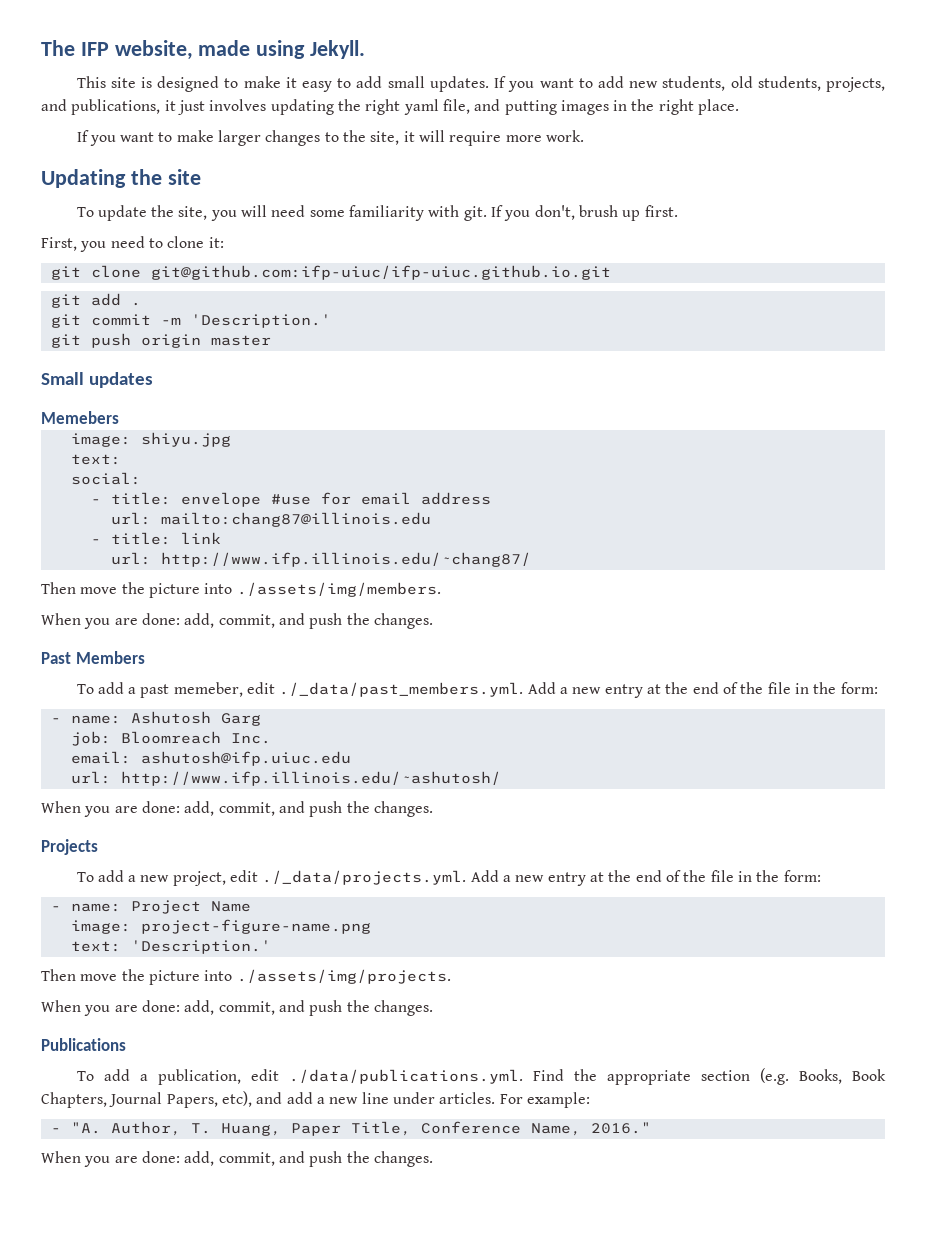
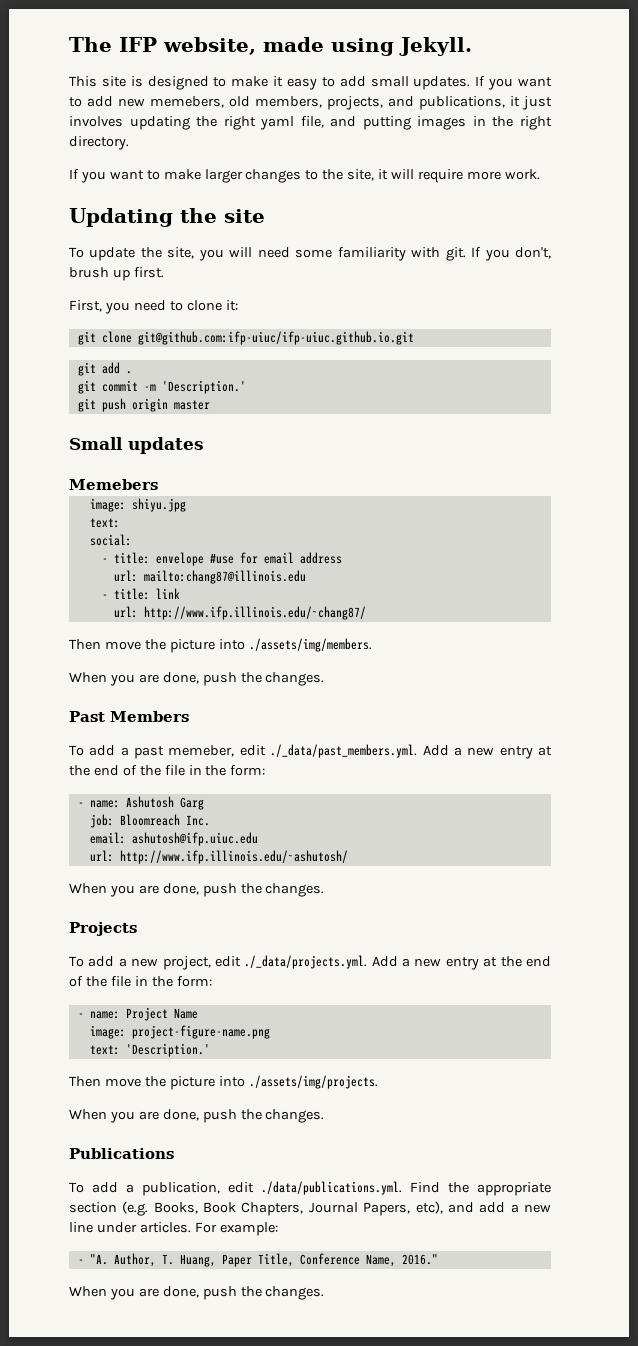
- If you want to add new students, old students, projects, and publications, it just involves updating the right yaml file, and putting images in the right place.
+ If you want to add new memebers, old members, projects, and publications, it just involves updating the right yaml file, and putting images in the right directory.
  Then move the picture into ./assets/img/members.
- When you are done: add, commit, and push the changes.
+ When you are done, push the changes.
  url: http://www.ifp.illinois.edu/~ashutosh/
- When you are done: add, commit, and push the changes.
+ When you are done, push the changes.
  Then move the picture into ./assets/img/projects.
- When you are done: add, commit, and push the changes.
+ When you are done, push the changes.
  - "A. Author, T. Huang, Paper Title, Conference Name, 2016."
- When you are done: add, commit, and push the changes.
+ When you are done, push the changes.

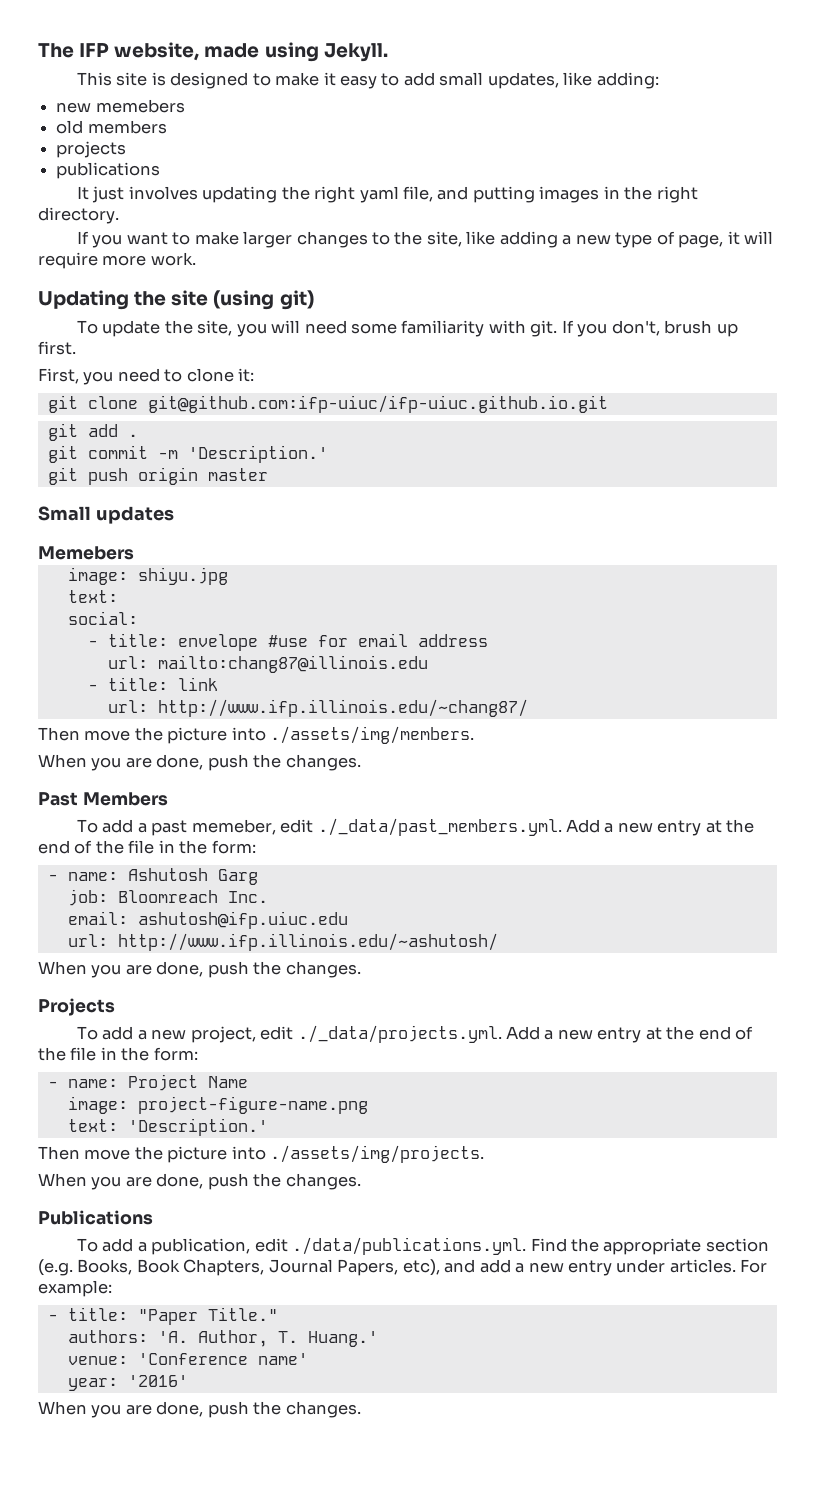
- This site is designed to make it easy to add small updates. If you want to add new memebers, old members, projects, and publications, it just involves updating the right yaml file, and putting images in the right directory.
+ This site is designed to make it easy to add small updates, like adding:
+ new memebers
+ old members
+ projects
+ publications
+ It just involves updating the right yaml file, and putting images in the right directory.
- If you want to make larger changes to the site, it will require more work.
+ If you want to make larger changes to the site, like adding a new type of page, it will require more work.
- Updating the site
+ Updating the site (using git)
- To add a publication, edit ./data/publications.yml. Find the appropriate section (e.g. Books, Book Chapters, Journal Papers, etc), and add a new line under articles.
+ To add a publication, edit ./data/publications.yml. Find the appropriate section (e.g. Books, Book Chapters, Journal Papers, etc), and add a new entry under articles.
- - "A. Author, T. Huang, Paper Title, Conference Name, 2016."
+ - title: "Paper Title."
+ authors: 'A. Author, T. Huang.'
+ venue: 'Conference name'
+ year: '2016'

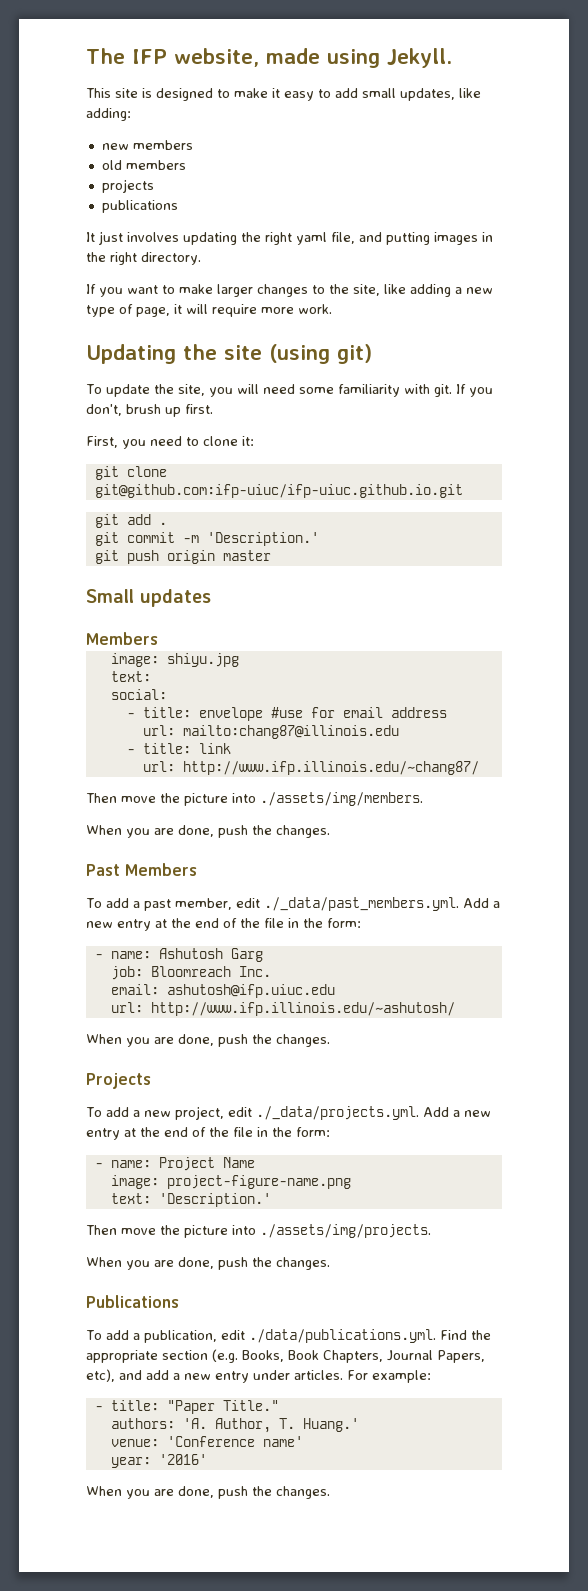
- new memebers
+ new members
  Small updates
- Memebers
+ Members
- To add a past memeber, edit ./_data/past_members.yml. Add a new entry at the end of the file in the form:
+ To add a past member, edit ./_data/past_members.yml. Add a new entry at the end of the file in the form:

